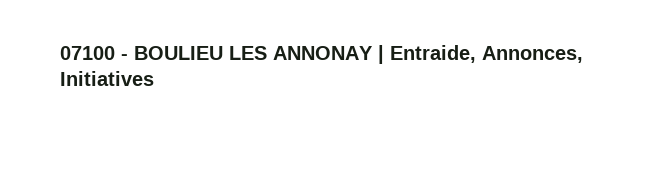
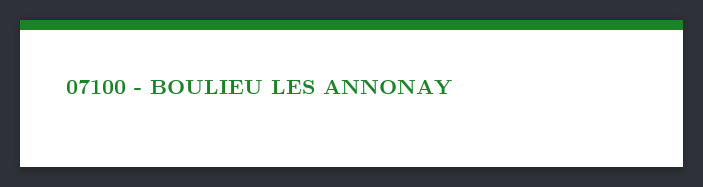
- 07100 - BOULIEU LES ANNONAY | Entraide, Annonces, Initiatives
+ 07100 - BOULIEU LES ANNONAY

